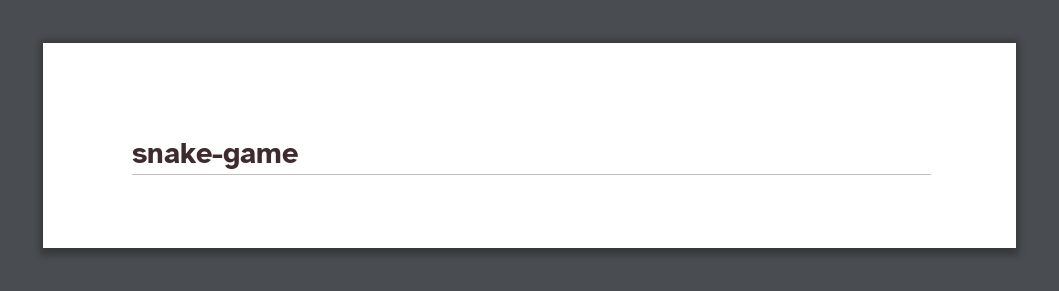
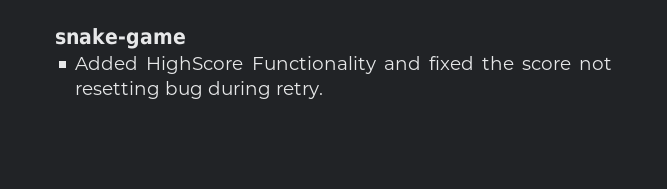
+ Added HighScore Functionality and fixed the score not resetting bug during retry.

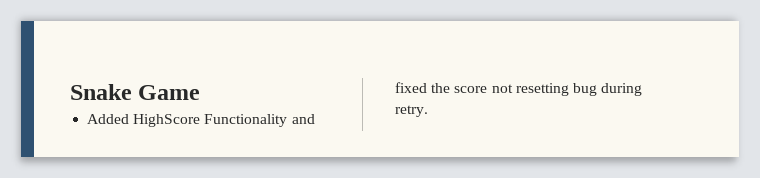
- snake-game
+ Snake Game

